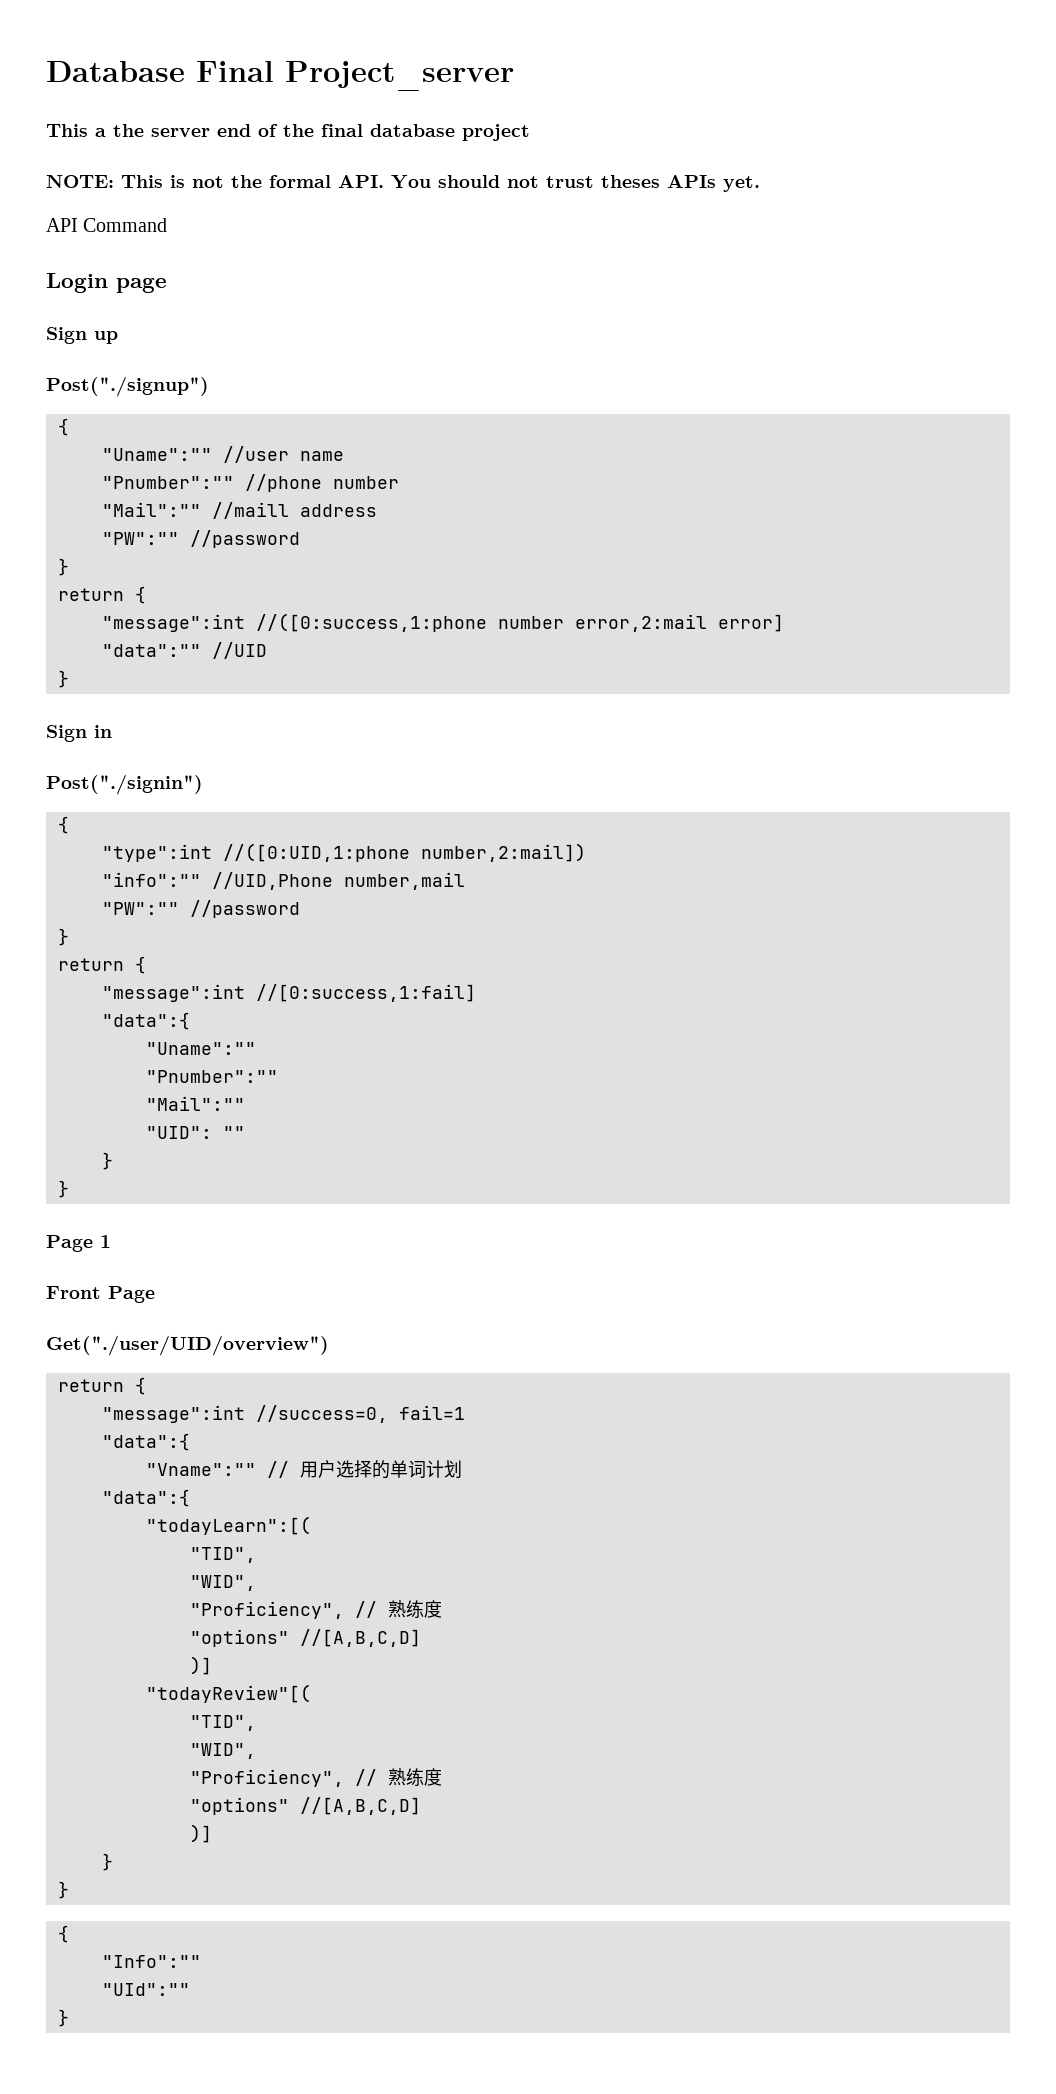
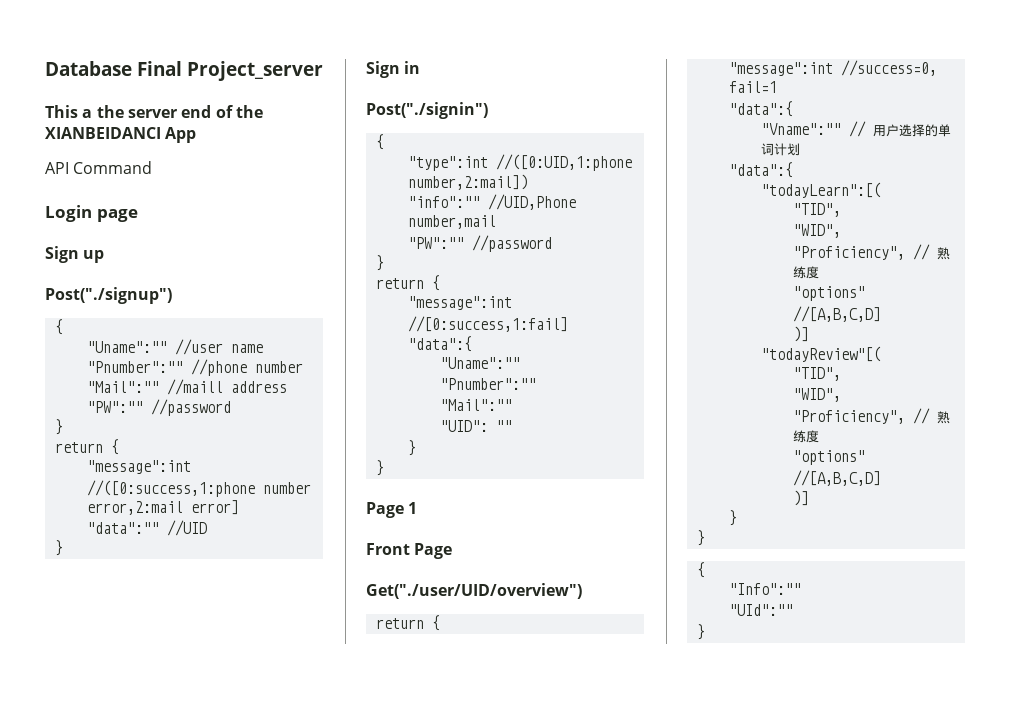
- This a the server end of the final database project
- NOTE: This is not the formal API. You should not trust theses APIs yet.
+ This a the server end of the XIANBEIDANCI App

